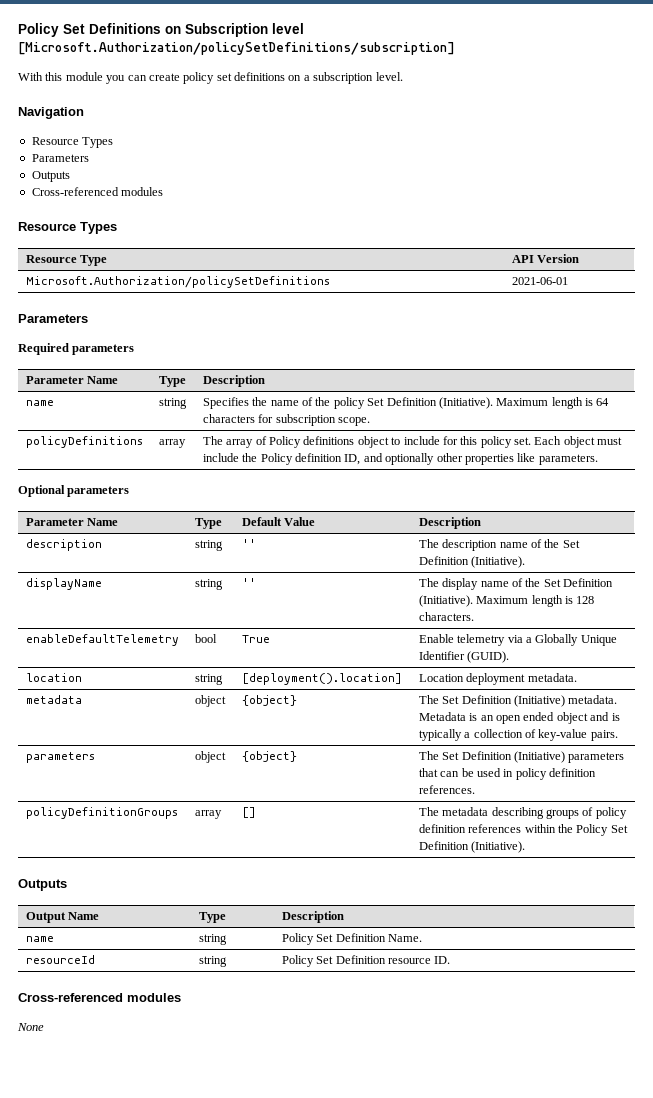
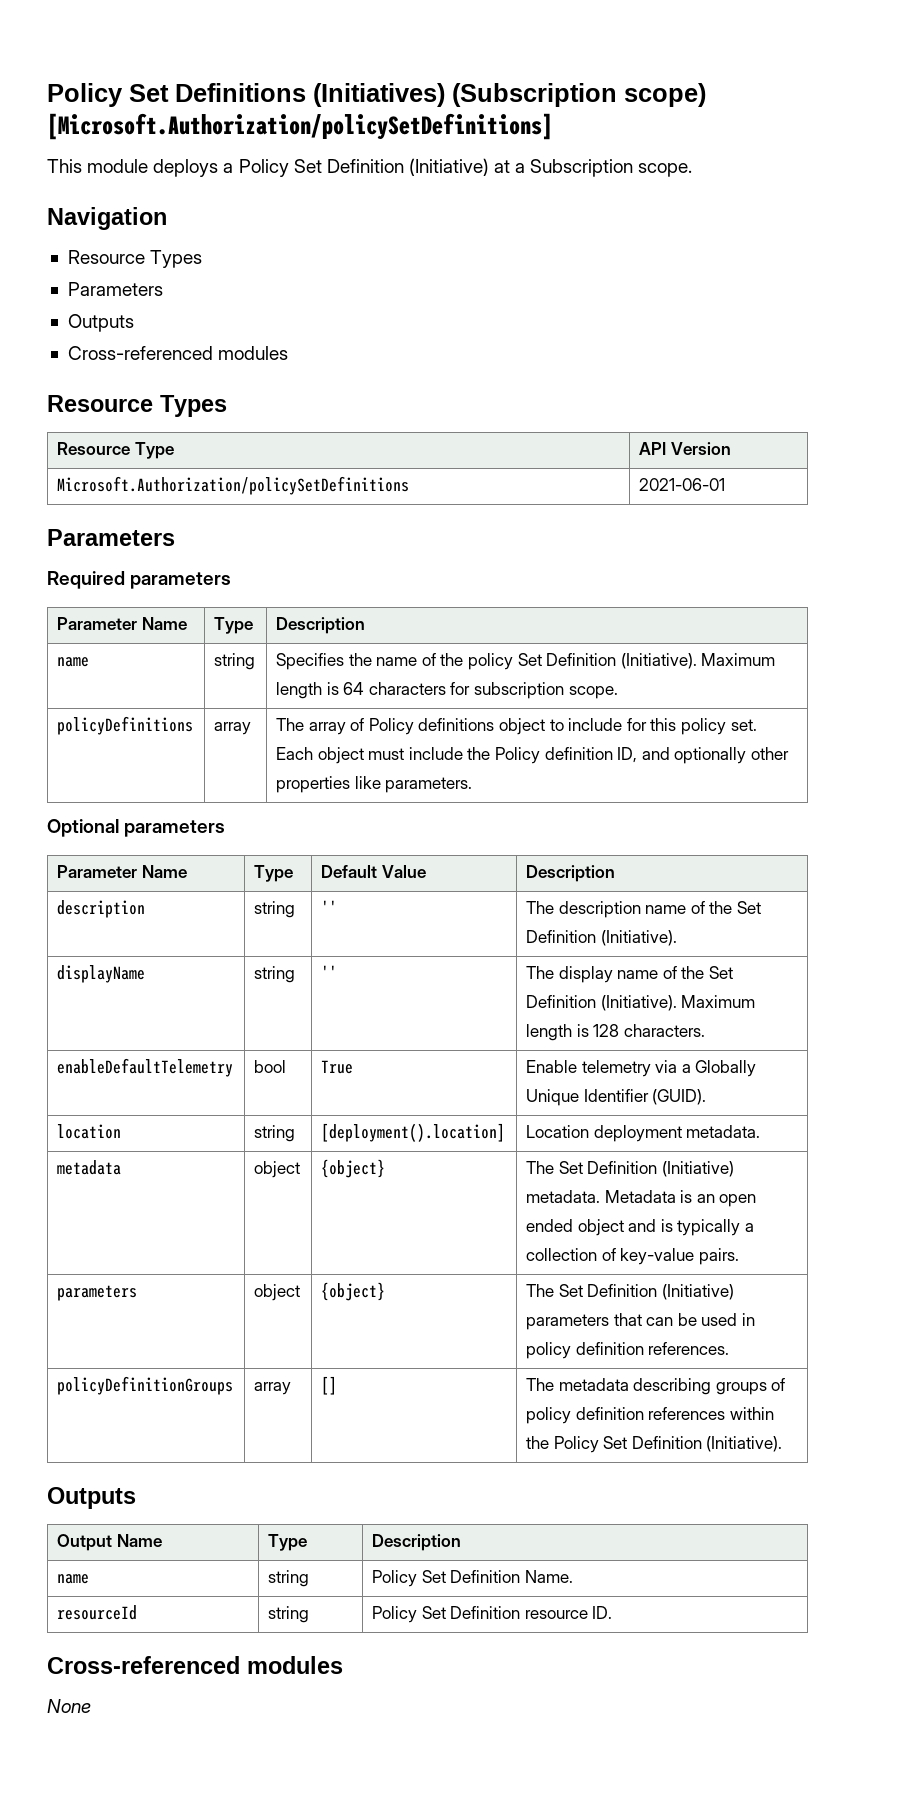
- Policy Set Definitions on Subscription level [Microsoft.Authorization/policySetDefinitions/subscription]
- With this module you can create policy set definitions on a subscription level.
+ Policy Set Definitions (Initiatives) (Subscription scope) [Microsoft.Authorization/policySetDefinitions]
+ This module deploys a Policy Set Definition (Initiative) at a Subscription scope.

